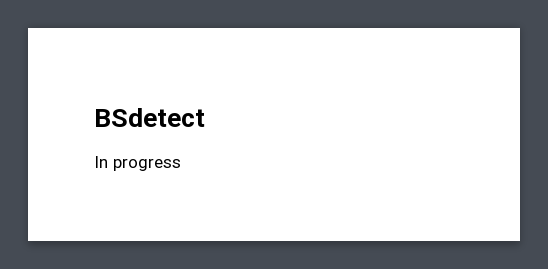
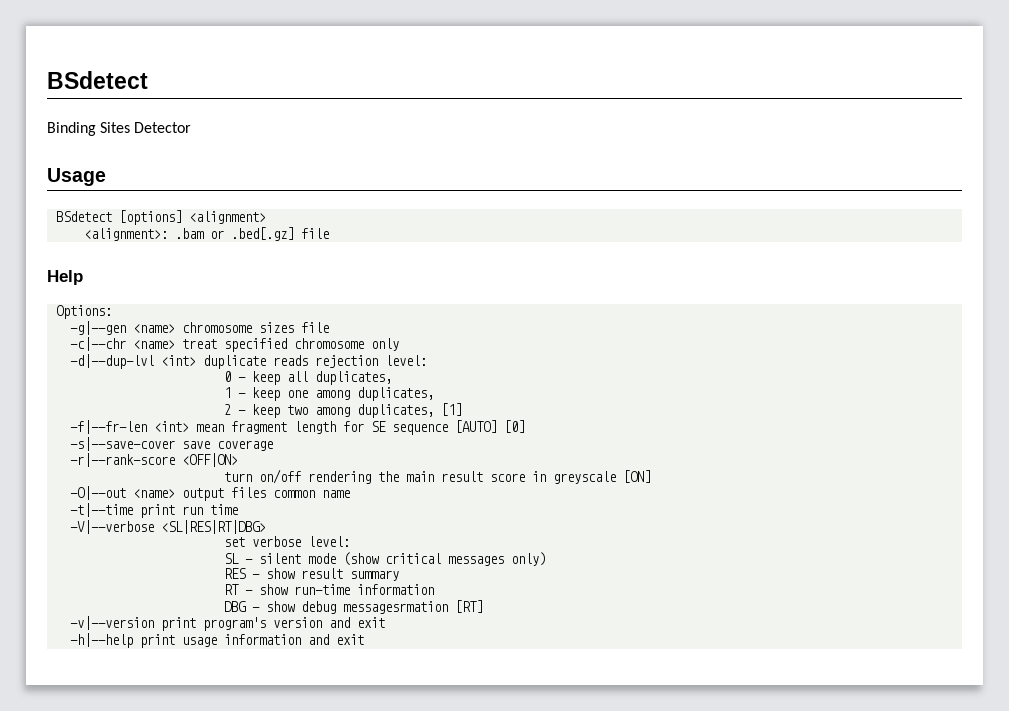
- In progress
+ Binding Sites Detector
+ Usage
+ BSdetect [options] <alignment>
+ <alignment>: .bam or .bed[.gz] file
+ Help
+ Options:
+ -g|--gen <name> chromosome sizes file
+ -c|--chr <name> treat specified chromosome only
+ -d|--dup-lvl <int> duplicate reads rejection level:
+ 0 - keep all duplicates,
+ 1 - keep one among duplicates,
+ 2 - keep two among duplicates, [1]
+ -f|--fr-len <int> mean fragment length for SE sequence [AUTO] [0]
+ -s|--save-cover save coverage
+ -r|--rank-score <OFF|ON>
+ turn on/off rendering the main result score in greyscale [ON]
+ -O|--out <name> output files common name
+ -t|--time print run time
+ -V|--verbose <SL|RES|RT|DBG>
+ set verbose level:
+ SL - silent mode (show critical messages only)
+ RES - show result summary
+ RT - show run-time information
+ DBG - show debug messagesrmation [RT]
+ -v|--version print program's version and exit
+ -h|--help print usage information and exit

